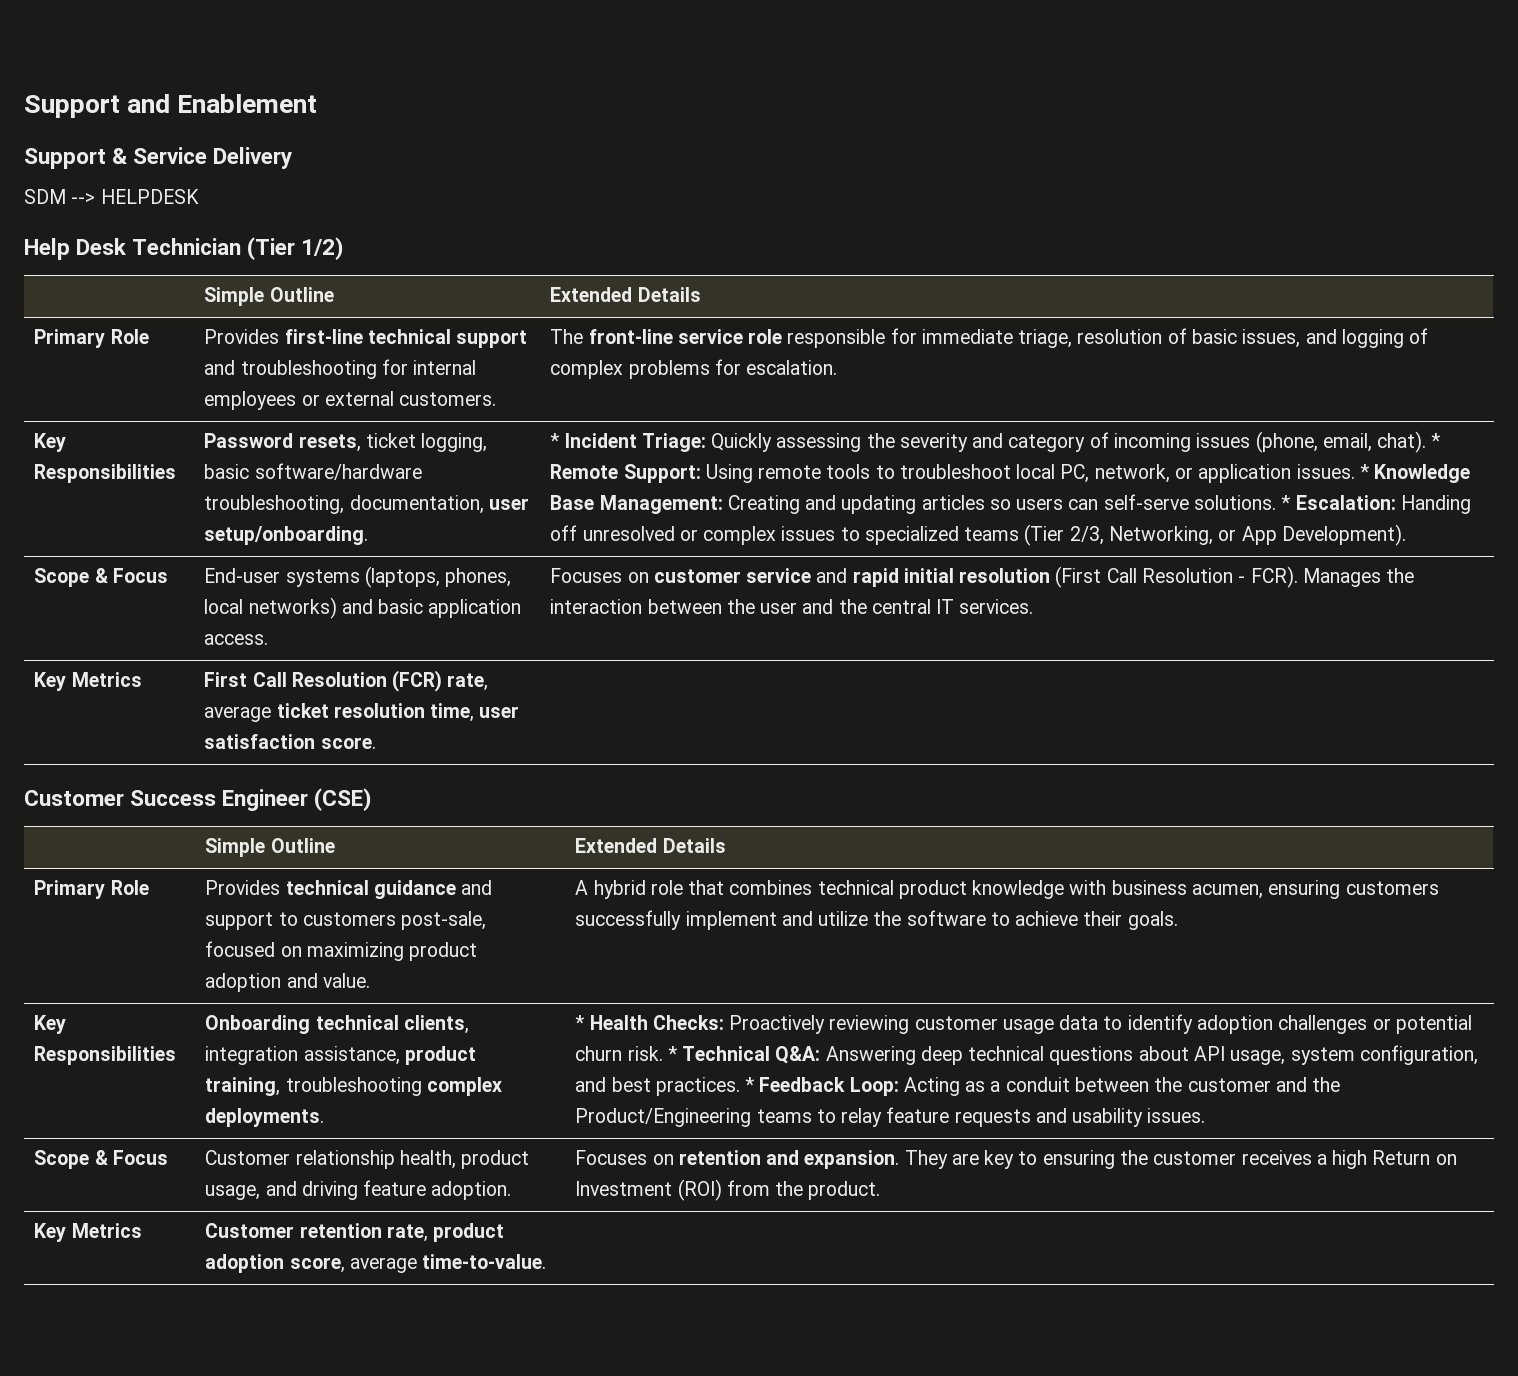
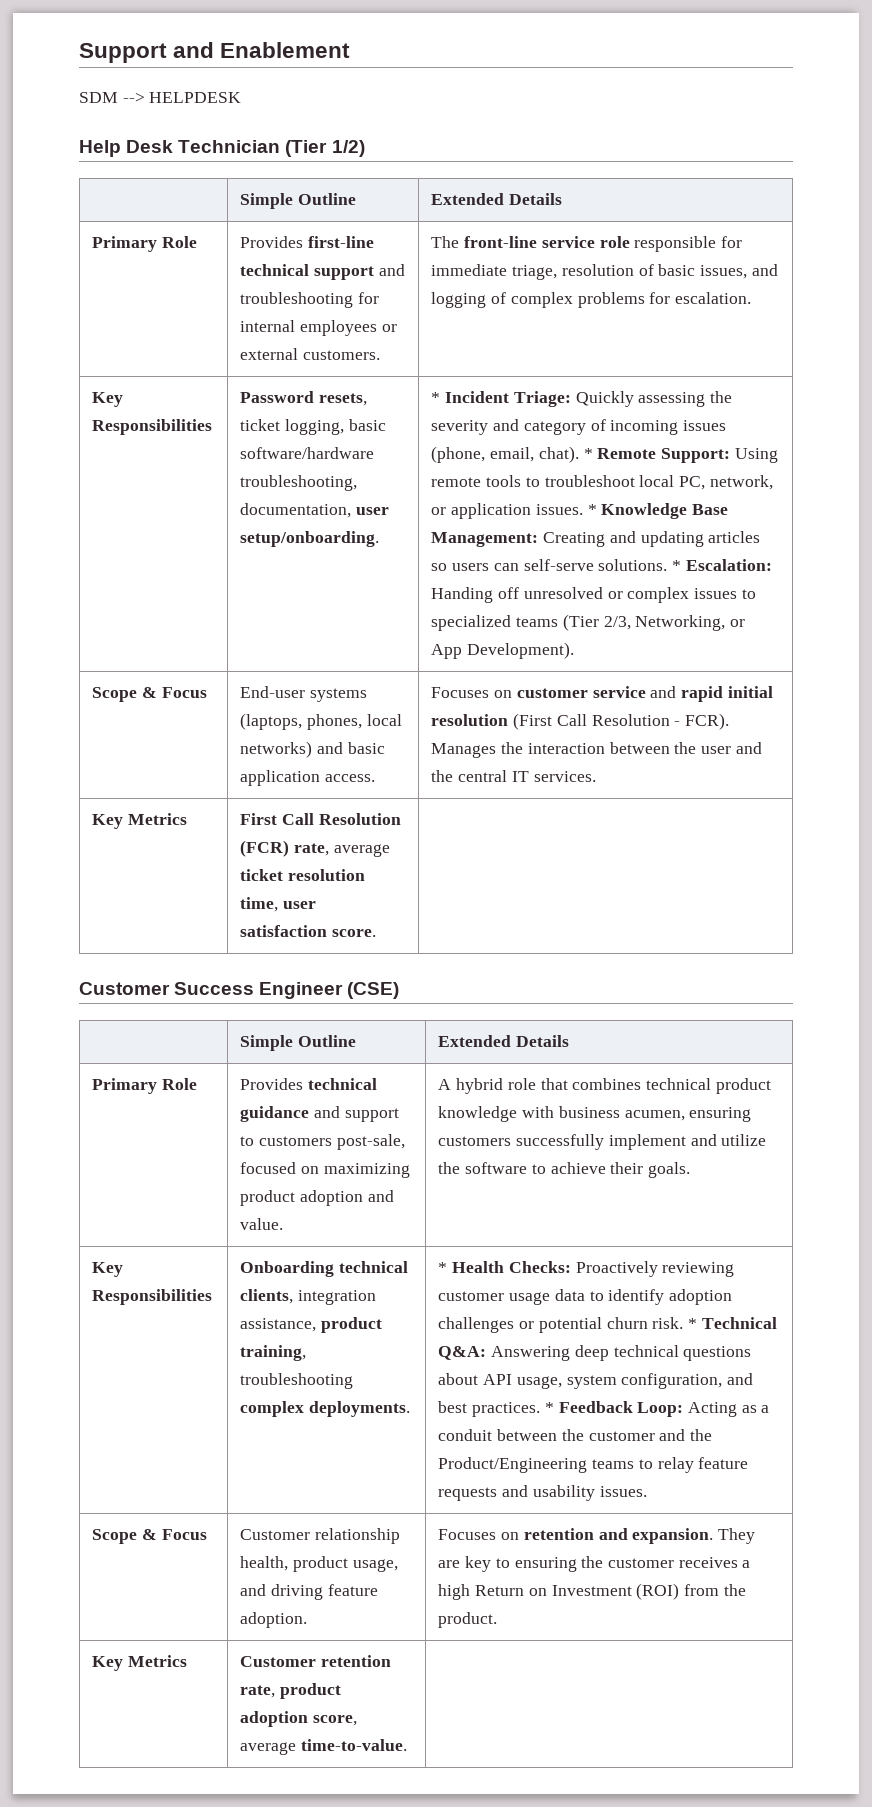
- Support & Service Delivery

